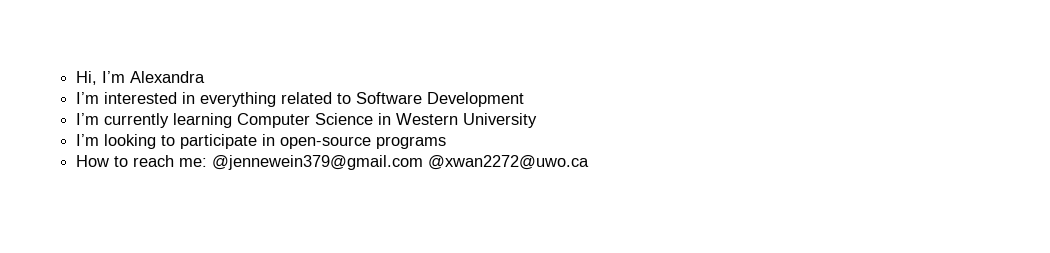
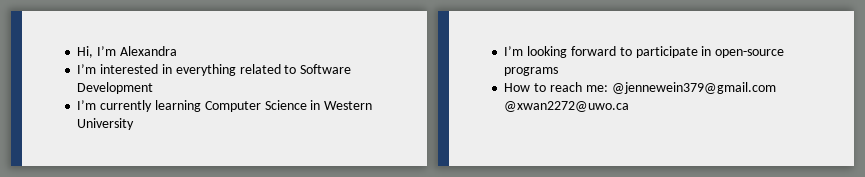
- I’m looking to participate in open-source programs
+ I’m looking forward to participate in open-source programs

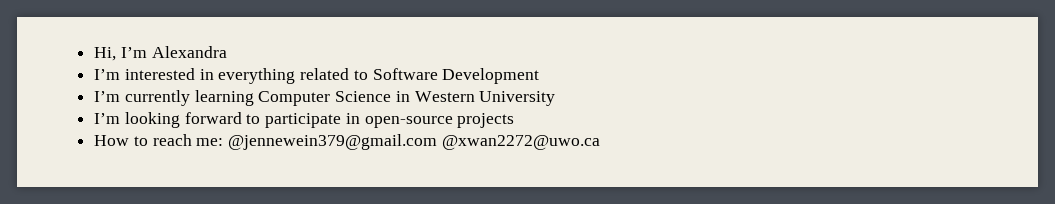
- I’m looking forward to participate in open-source programs
+ I’m looking forward to participate in open-source projects

